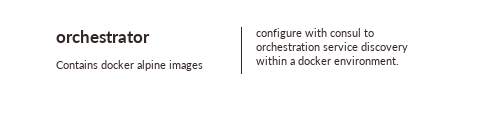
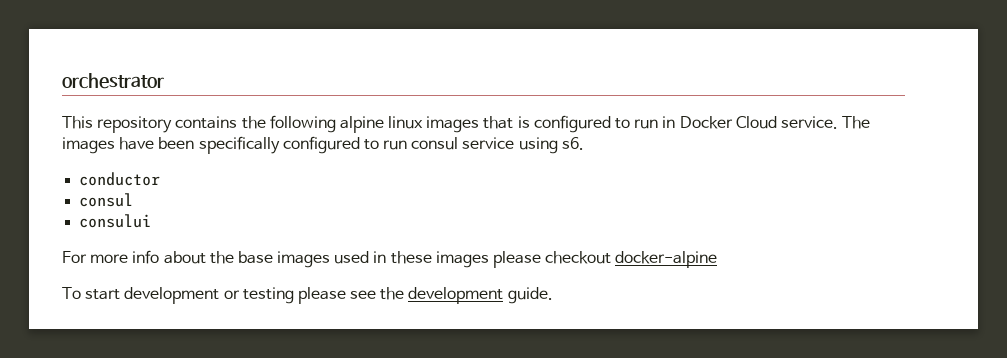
- Contains docker alpine images configure with consul to orchestration service discovery within a docker environment.
+ This repository contains the following alpine linux images that is configured to run in Docker Cloud service. The images have been specifically configured to run consul service using s6.
+ conductor
+ consul
+ consului
+ For more info about the base images used in these images please checkout docker-alpine
+ To start development or testing please see the development guide.

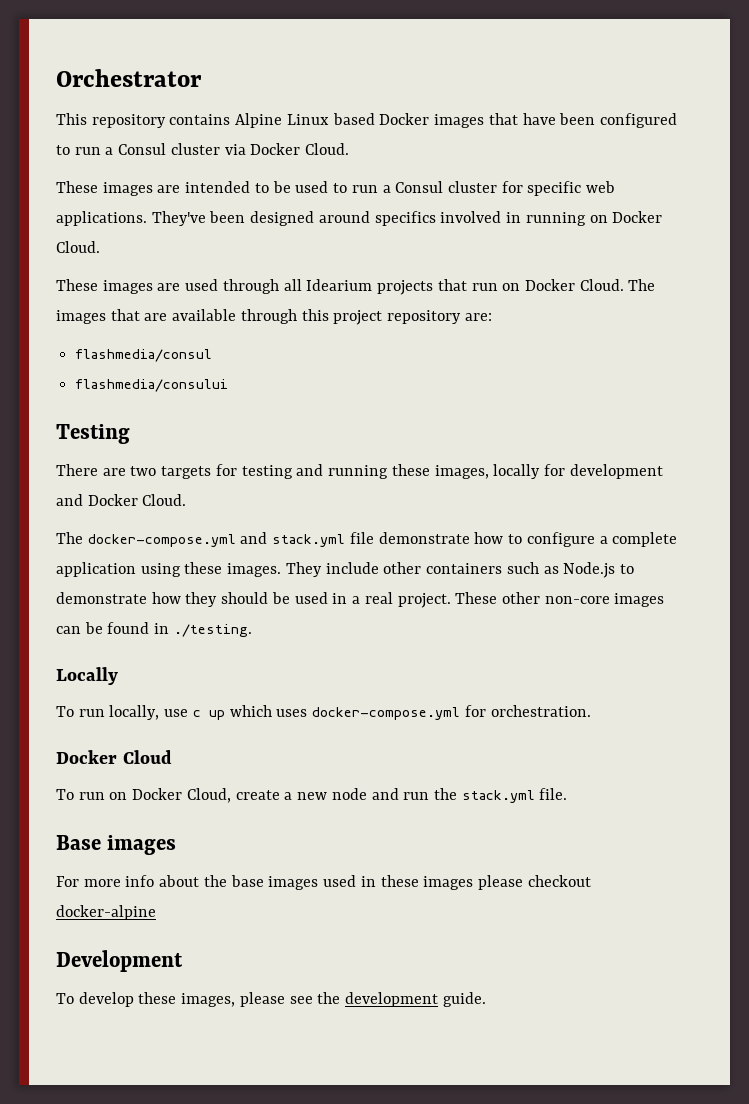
- orchestrator
+ Orchestrator
- This repository contains the following alpine linux images that is configured to run in Docker Cloud service. The images have been specifically configured to run consul service using s6.
- conductor
- consul
- consului
+ This repository contains Alpine Linux based Docker images that have been configured to run a Consul cluster via Docker Cloud.
+ These images are intended to be used to run a Consul cluster for specific web applications. They've been designed around specifics involved in running on Docker Cloud.
+ These images are used through all Idearium projects that run on Docker Cloud. The images that are available through this project repository are:
+ flashmedia/consul
+ flashmedia/consului
+ Testing
+ There are two targets for testing and running these images, locally for development and Docker Cloud.
+ The docker-compose.yml and stack.yml file demonstrate how to configure a complete application using these images. They include other containers such as Node.js to demonstrate how they should be used in a real project. These other non-core images can be found in ./testing.
+ Locally
+ To run locally, use c up which uses docker-compose.yml for orchestration.
+ Docker Cloud
+ To run on Docker Cloud, create a new node and run the stack.yml file.
+ Base images
- To start development or testing please see the development guide.
+ Development
+ To develop these images, please see the development guide.

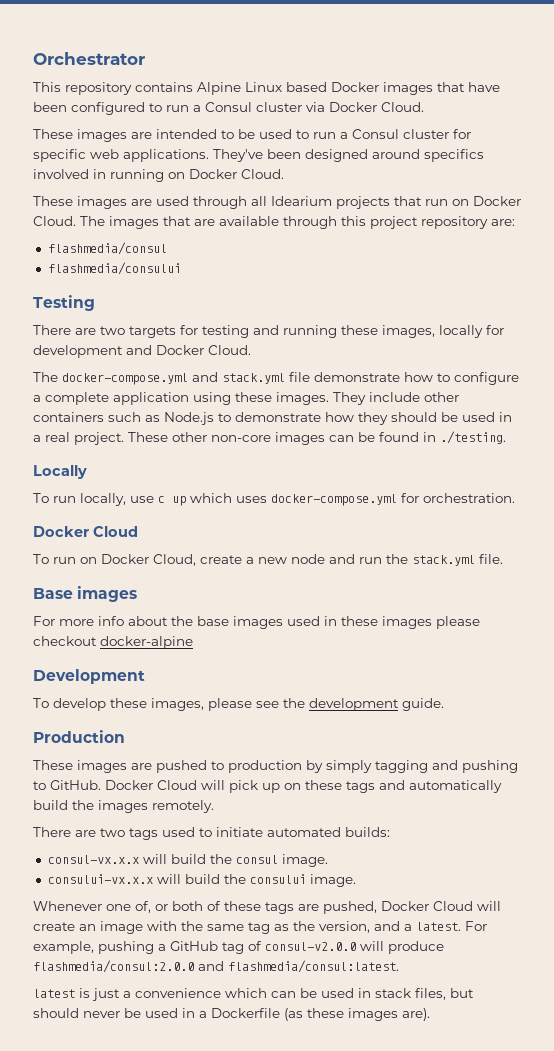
+ Production
+ These images are pushed to production by simply tagging and pushing to GitHub. Docker Cloud will pick up on these tags and automatically build the images remotely.
+ There are two tags used to initiate automated builds:
+ consul-vx.x.x will build the consul image.
+ consului-vx.x.x will build the consului image.
+ Whenever one of, or both of these tags are pushed, Docker Cloud will create an image with the same tag as the version, and a latest. For example, pushing a GitHub tag of consul-v2.0.0 will produce flashmedia/consul:2.0.0 and flashmedia/consul:latest.
+ latest is just a convenience which can be used in stack files, but should never be used in a Dockerfile (as these images are).

